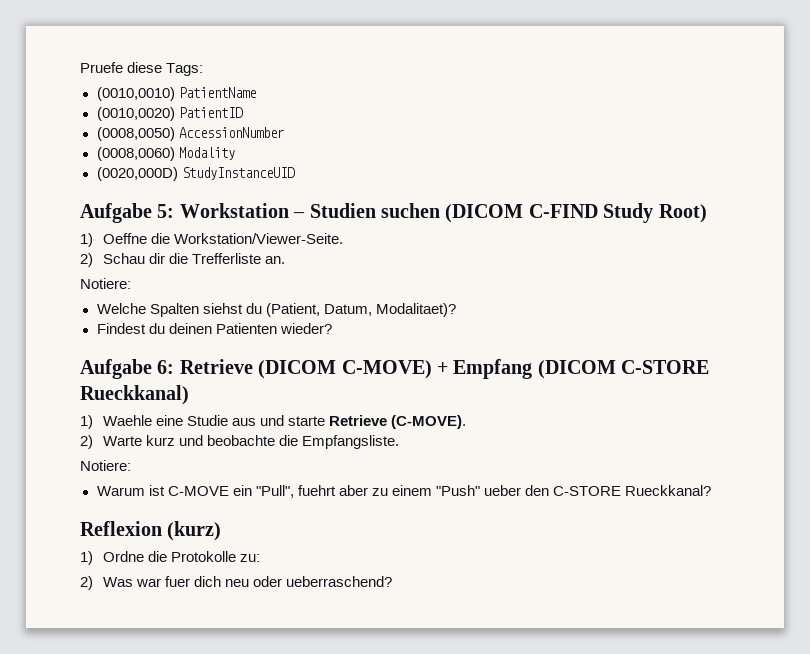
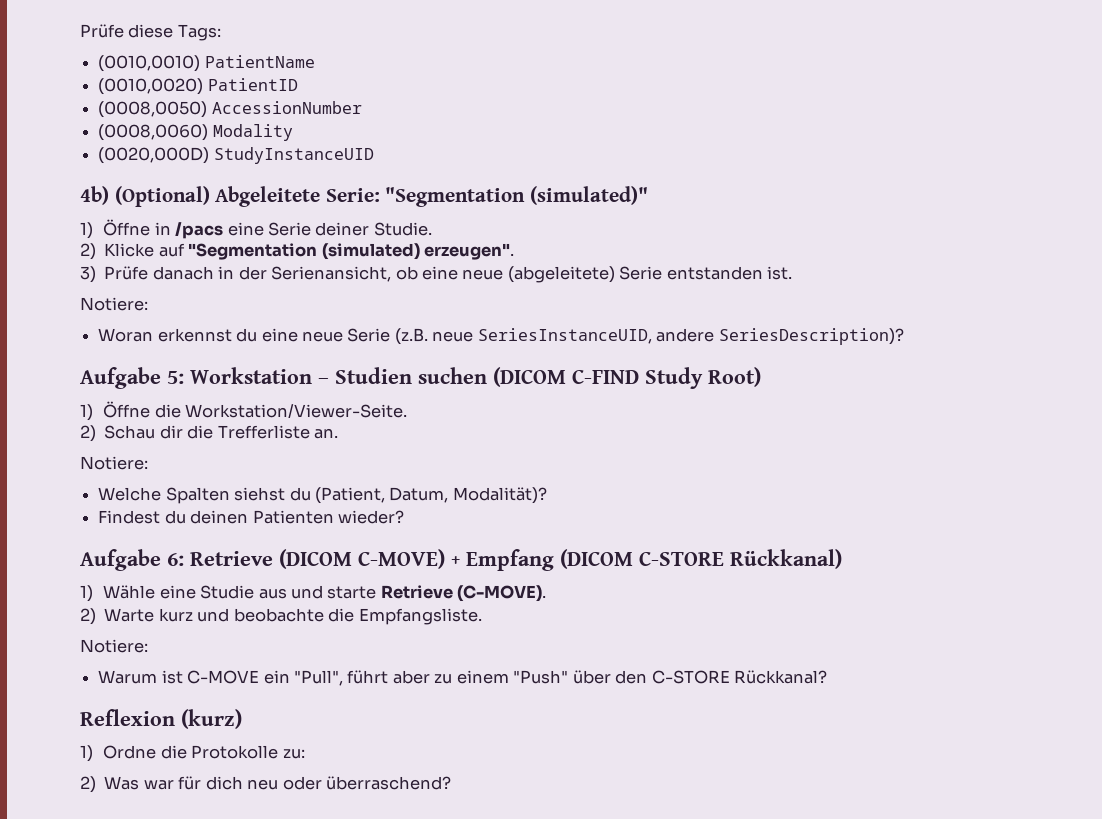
- Pruefe diese Tags:
+ Prüfe diese Tags:
+ 4b) (Optional) Abgeleitete Serie: "Segmentation (simulated)"
+ 1) Öffne in /pacs eine Serie deiner Studie.
+ 2) Klicke auf "Segmentation (simulated) erzeugen".
+ 3) Prüfe danach in der Serienansicht, ob eine neue (abgeleitete) Serie entstanden ist.
+ Notiere:
+ Woran erkennst du eine neue Serie (z.B. neue SeriesInstanceUID, andere SeriesDescription)?
- 1) Oeffne die Workstation/Viewer-Seite.
+ 1) Öffne die Workstation/Viewer-Seite.
- Welche Spalten siehst du (Patient, Datum, Modalitaet)?
+ Welche Spalten siehst du (Patient, Datum, Modalität)?
- Aufgabe 6: Retrieve (DICOM C-MOVE) + Empfang (DICOM C-STORE Rueckkanal)
- 1) Waehle eine Studie aus und starte Retrieve (C-MOVE).
+ Aufgabe 6: Retrieve (DICOM C-MOVE) + Empfang (DICOM C-STORE Rückkanal)
+ 1) Wähle eine Studie aus und starte Retrieve (C-MOVE).
- Warum ist C-MOVE ein "Pull", fuehrt aber zu einem "Push" ueber den C-STORE Rueckkanal?
+ Warum ist C-MOVE ein "Pull", führt aber zu einem "Push" über den C-STORE Rückkanal?
- 2) Was war fuer dich neu oder ueberraschend?
+ 2) Was war für dich neu oder überraschend?

